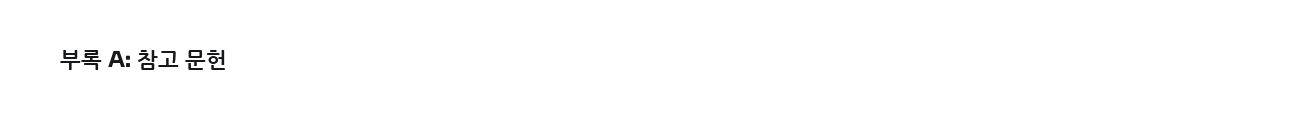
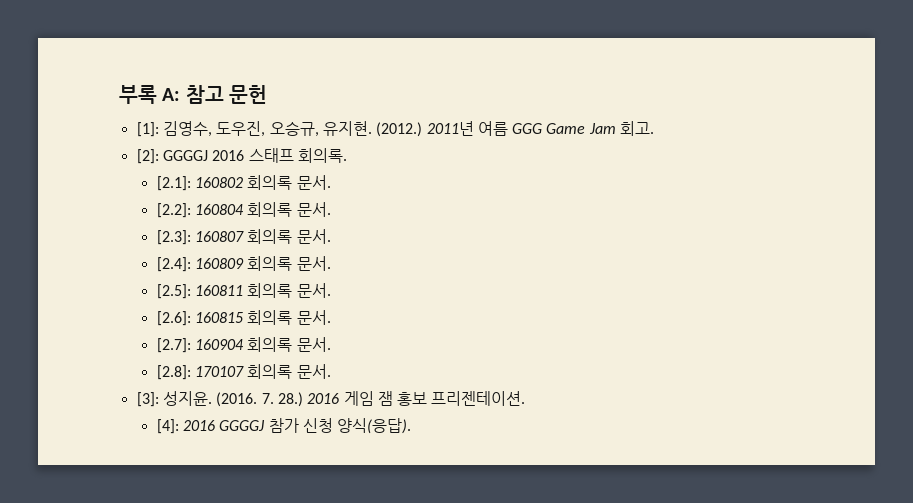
+ [1]: 김영수, 도우진, 오승규, 유지현. (2012.) 2011년 여름 GGG Game Jam 회고.
+ [2]: GGGGJ 2016 스태프 회의록.
+ [2.1]: 160802 회의록 문서.
+ [2.2]: 160804 회의록 문서.
+ [2.3]: 160807 회의록 문서.
+ [2.4]: 160809 회의록 문서.
+ [2.5]: 160811 회의록 문서.
+ [2.6]: 160815 회의록 문서.
+ [2.7]: 160904 회의록 문서.
+ [2.8]: 170107 회의록 문서.
+ [3]: 성지윤. (2016. 7. 28.) 2016 게임 잼 홍보 프리젠테이션.
+ [4]: 2016 GGGGJ 참가 신청 양식(응답).

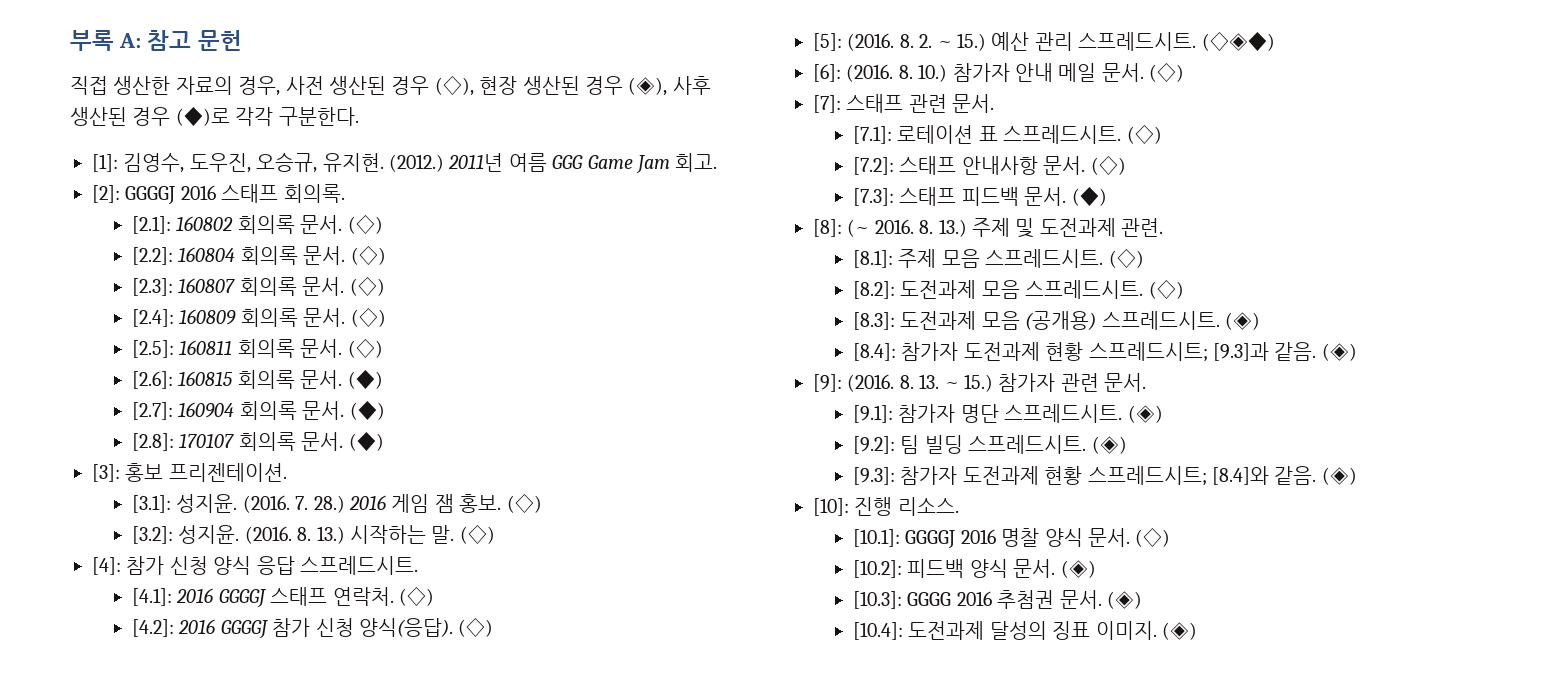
+ 직접 생산한 자료의 경우, 사전 생산된 경우 (◇), 현장 생산된 경우 (◈), 사후 생산된 경우 (◆)로 각각 구분한다.
- [2.1]: 160802 회의록 문서.
+ [2.1]: 160802 회의록 문서. (◇)
- [2.2]: 160804 회의록 문서.
+ [2.2]: 160804 회의록 문서. (◇)
- [2.3]: 160807 회의록 문서.
+ [2.3]: 160807 회의록 문서. (◇)
- [2.4]: 160809 회의록 문서.
+ [2.4]: 160809 회의록 문서. (◇)
- [2.5]: 160811 회의록 문서.
+ [2.5]: 160811 회의록 문서. (◇)
- [2.6]: 160815 회의록 문서.
+ [2.6]: 160815 회의록 문서. (◆)
- [2.7]: 160904 회의록 문서.
+ [2.7]: 160904 회의록 문서. (◆)
- [2.8]: 170107 회의록 문서.
+ [2.8]: 170107 회의록 문서. (◆)
- [3]: 성지윤.
+ [3]: 홍보 프리젠테이션.
+ [3.1]: 성지윤.
- 7. 28.) 2016 게임 잼 홍보 프리젠테이션.
- [4]: 2016 GGGGJ 참가 신청 양식(응답).
+ 7. 28.) 2016 게임 잼 홍보. (◇)
+ [3.2]: 성지윤. (2016. 8. 13.) 시작하는 말. (◇)
+ [4]: 참가 신청 양식 응답 스프레드시트.
+ [4.1]: 2016 GGGGJ 스태프 연락처. (◇)
+ [4.2]: 2016 GGGGJ 참가 신청 양식(응답). (◇)
+ [5]: (2016. 8. 2. ~ 15.) 예산 관리 스프레드시트. (◇◈◆)
+ [6]: (2016. 8. 10.) 참가자 안내 메일 문서. (◇)
+ [7]: 스태프 관련 문서.
+ [7.1]: 로테이션 표 스프레드시트. (◇)
+ [7.2]: 스태프 안내사항 문서. (◇)
+ [7.3]: 스태프 피드백 문서. (◆)
+ [8]: (~ 2016. 8. 13.) 주제 및 도전과제 관련.
+ [8.1]: 주제 모음 스프레드시트. (◇)
+ [8.2]: 도전과제 모음 스프레드시트. (◇)
+ [8.3]: 도전과제 모음 (공개용) 스프레드시트. (◈)
+ [8.4]: 참가자 도전과제 현황 스프레드시트; [9.3]과 같음. (◈)
+ [9]: (2016. 8. 13. ~ 15.) 참가자 관련 문서.
+ [9.1]: 참가자 명단 스프레드시트. (◈)
+ [9.2]: 팀 빌딩 스프레드시트. (◈)
+ [9.3]: 참가자 도전과제 현황 스프레드시트; [8.4]와 같음. (◈)
+ [10]: 진행 리소스.
+ [10.1]: GGGGJ 2016 명찰 양식 문서. (◇)
+ [10.2]: 피드백 양식 문서. (◈)
+ [10.3]: GGGG 2016 추첨권 문서. (◈)
+ [10.4]: 도전과제 달성의 징표 이미지. (◈)

